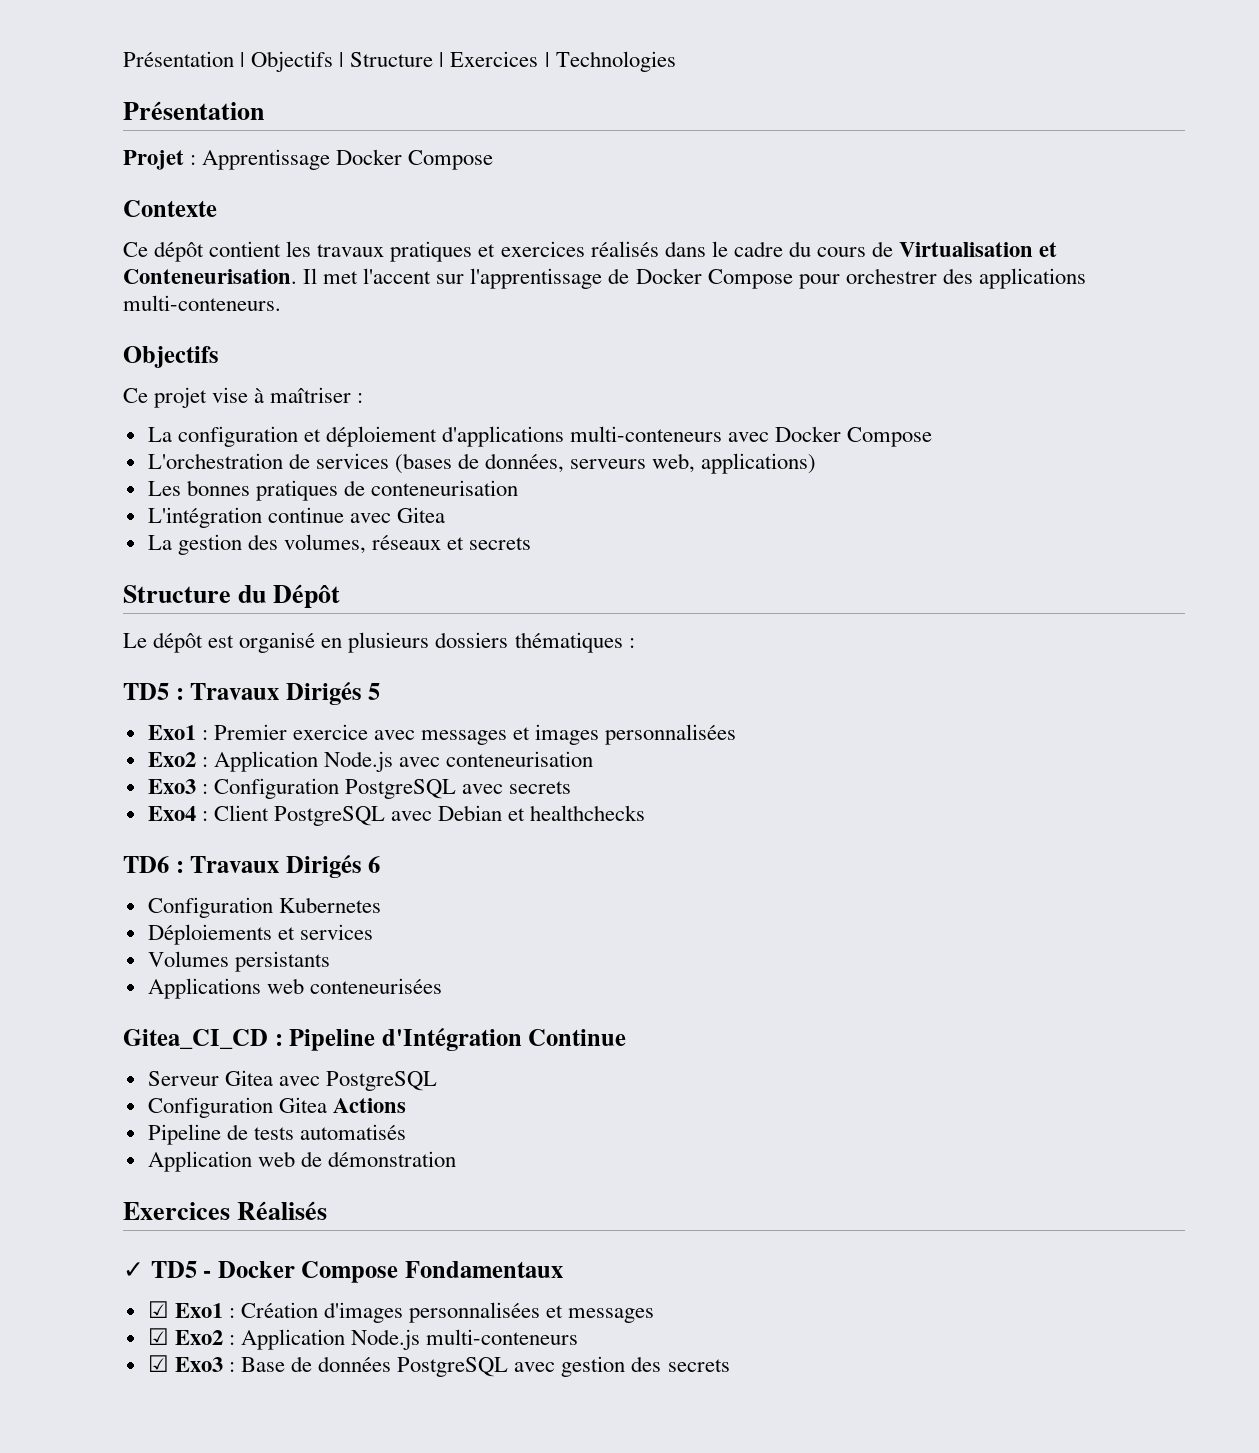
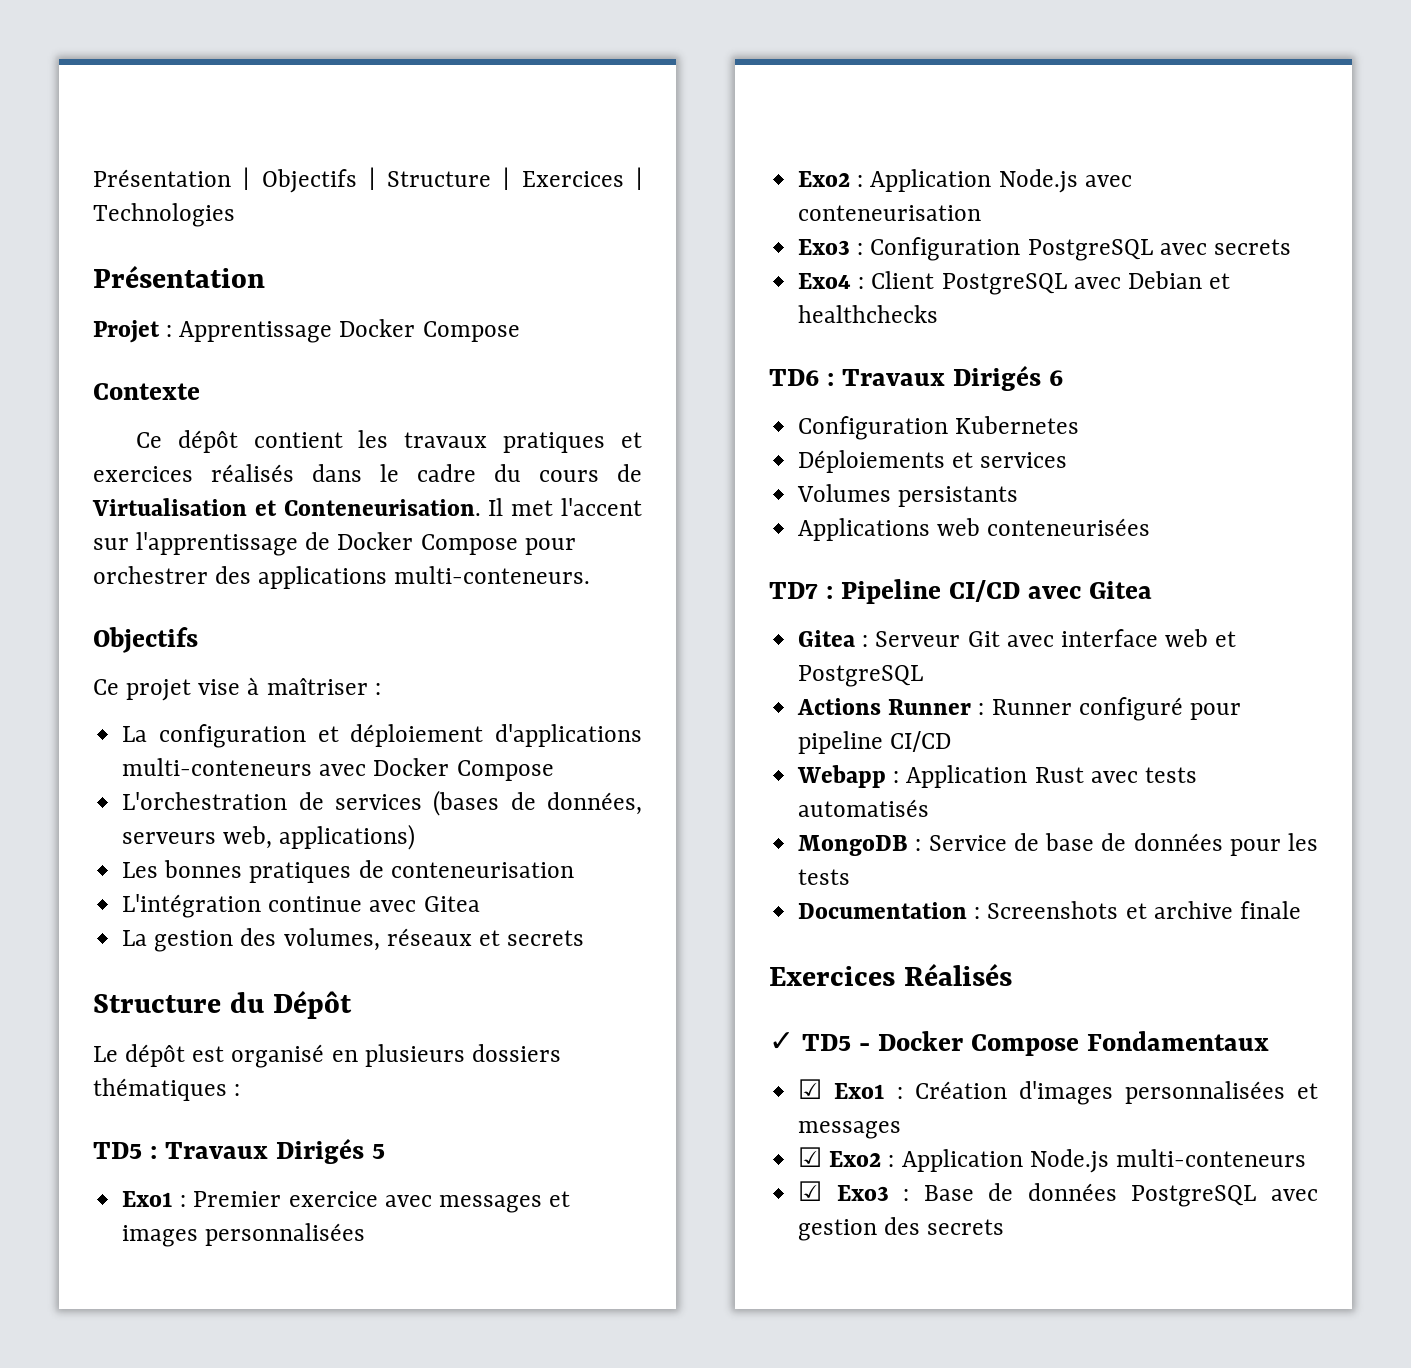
- Gitea_CI_CD : Pipeline d'Intégration Continue
- Serveur Gitea avec PostgreSQL
+ TD7 : Pipeline CI/CD avec Gitea
+ Gitea : Serveur Git avec interface web et PostgreSQL
- Configuration Gitea Actions
- Pipeline de tests automatisés
- Application web de démonstration
+ Actions Runner : Runner configuré pour pipeline CI/CD
+ Webapp : Application Rust avec tests automatisés
+ MongoDB : Service de base de données pour les tests
+ Documentation : Screenshots et archive finale

